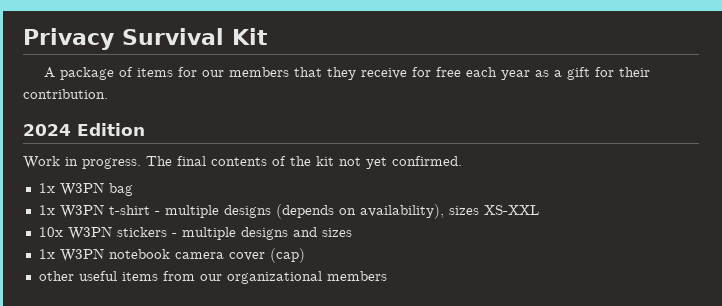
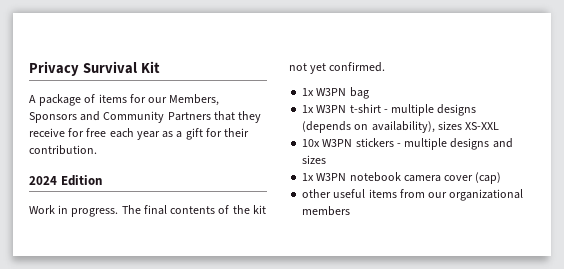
- A package of items for our members that they receive for free each year as a gift for their contribution.
+ A package of items for our Members, Sponsors and Community Partners that they receive for free each year as a gift for their contribution.

